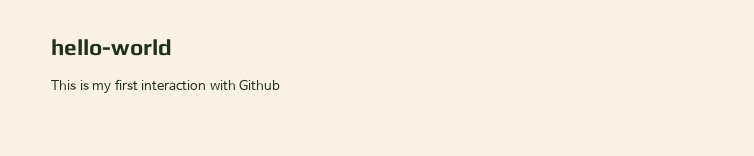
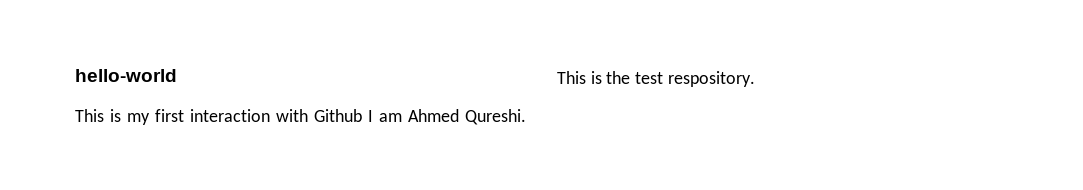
- This is my first interaction with Github
+ This is my first interaction with Github I am Ahmed Qureshi. This is the test respository.

